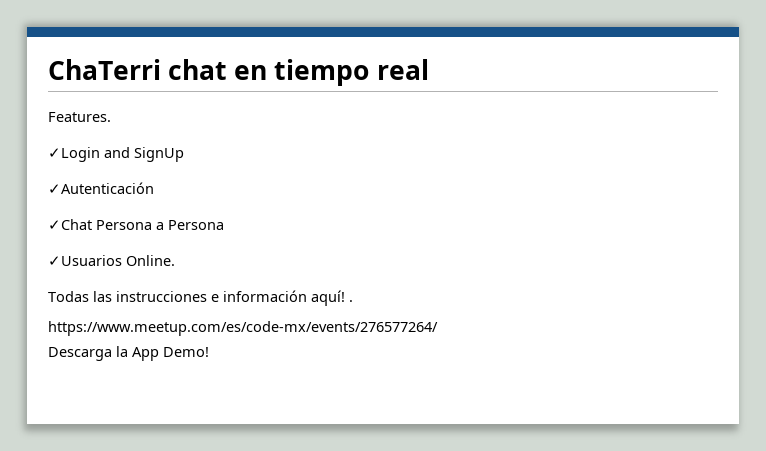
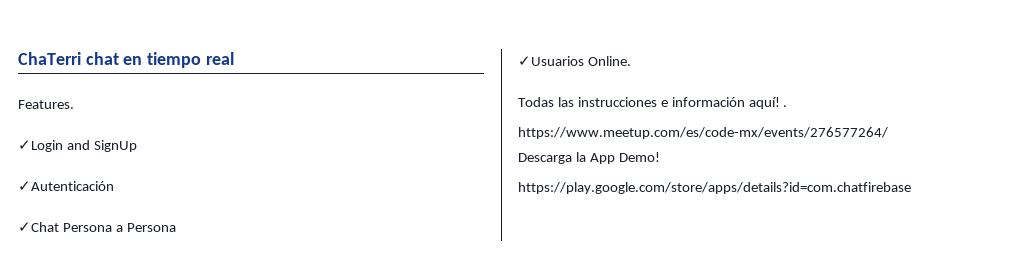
+ https://play.google.com/store/apps/details?id=com.chatfirebase

